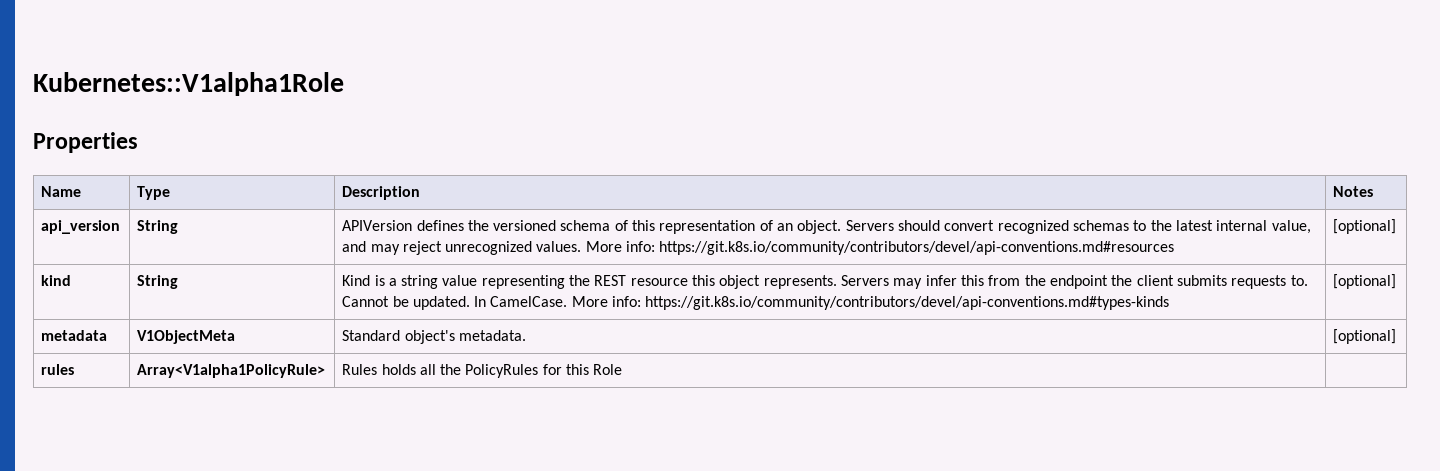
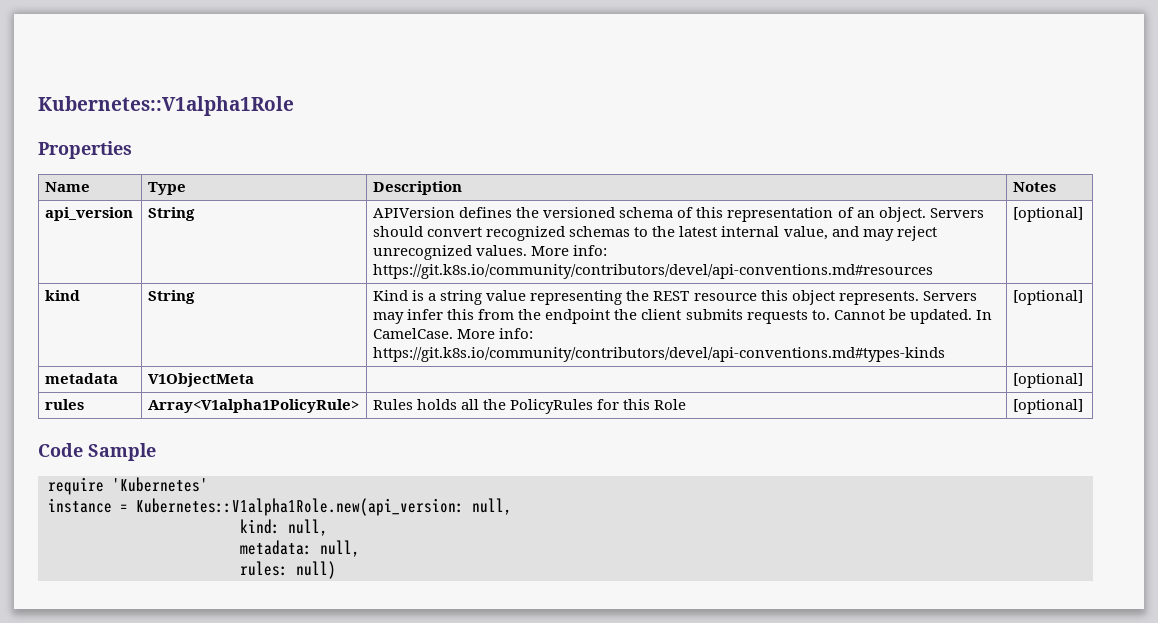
- metadata | V1ObjectMeta | Standard object's metadata. | [optional]
+ metadata | V1ObjectMeta | | [optional]
- rules | Array<V1alpha1PolicyRule> | Rules holds all the PolicyRules for this Role |
+ rules | Array<V1alpha1PolicyRule> | Rules holds all the PolicyRules for this Role | [optional]
+ Code Sample
+ require 'Kubernetes'
+ instance = Kubernetes::V1alpha1Role.new(api_version: null,
+ kind: null,
+ metadata: null,
+ rules: null)

